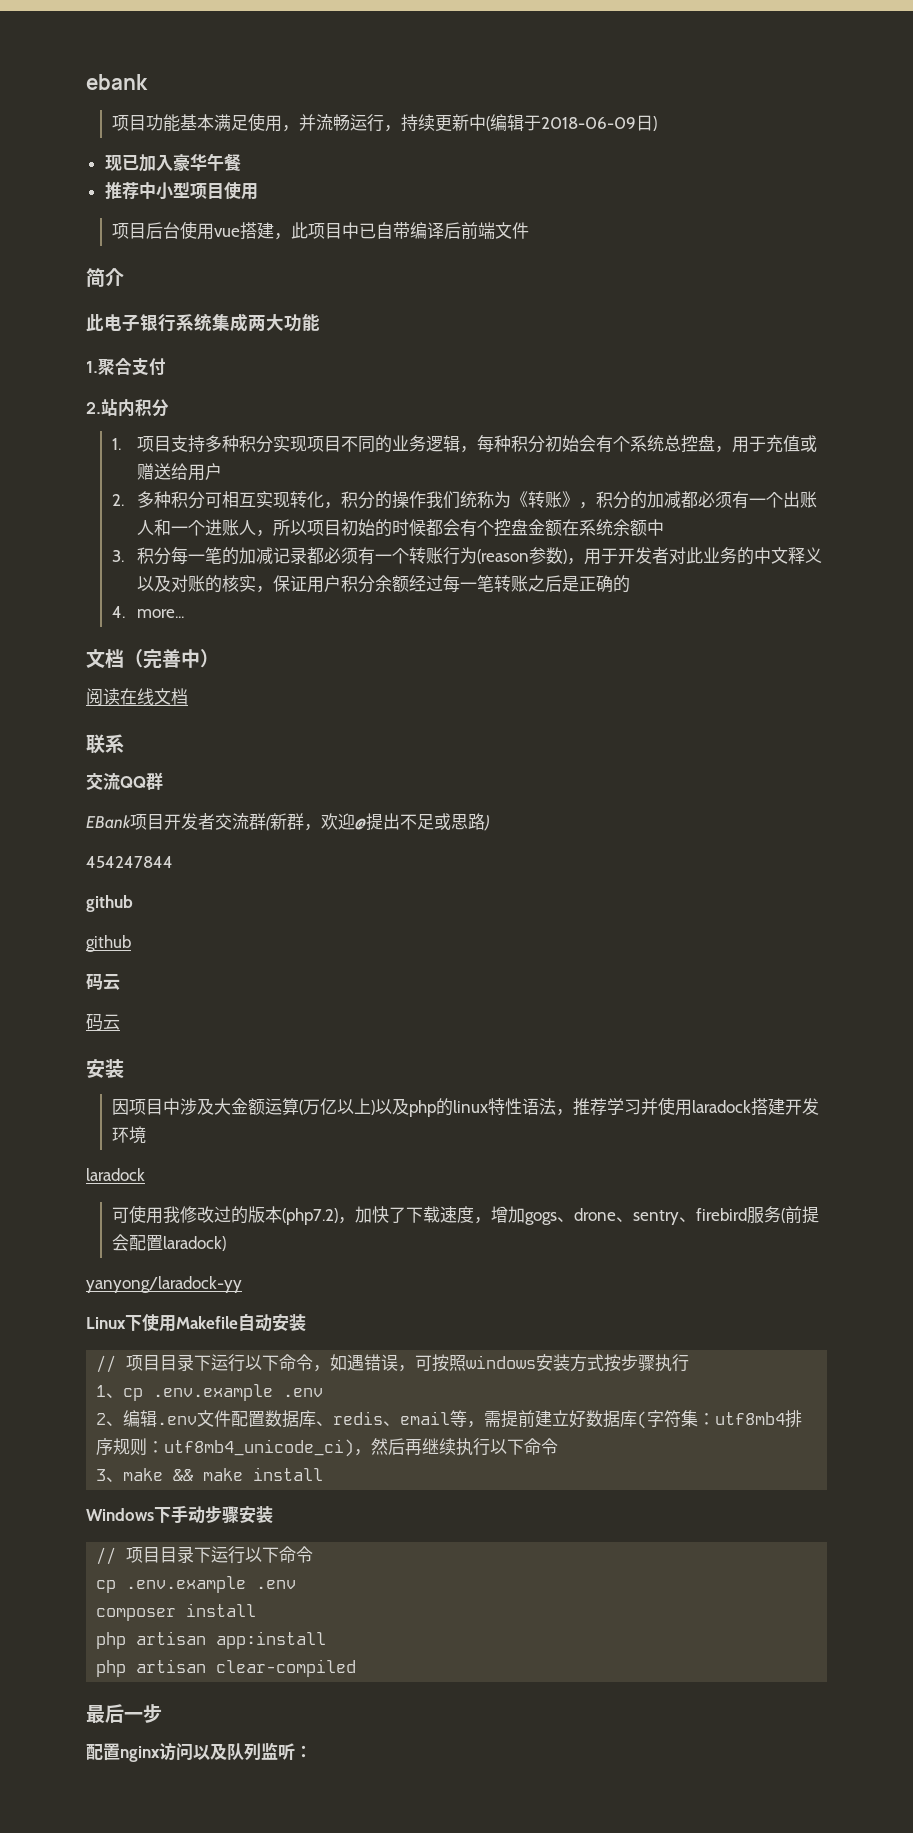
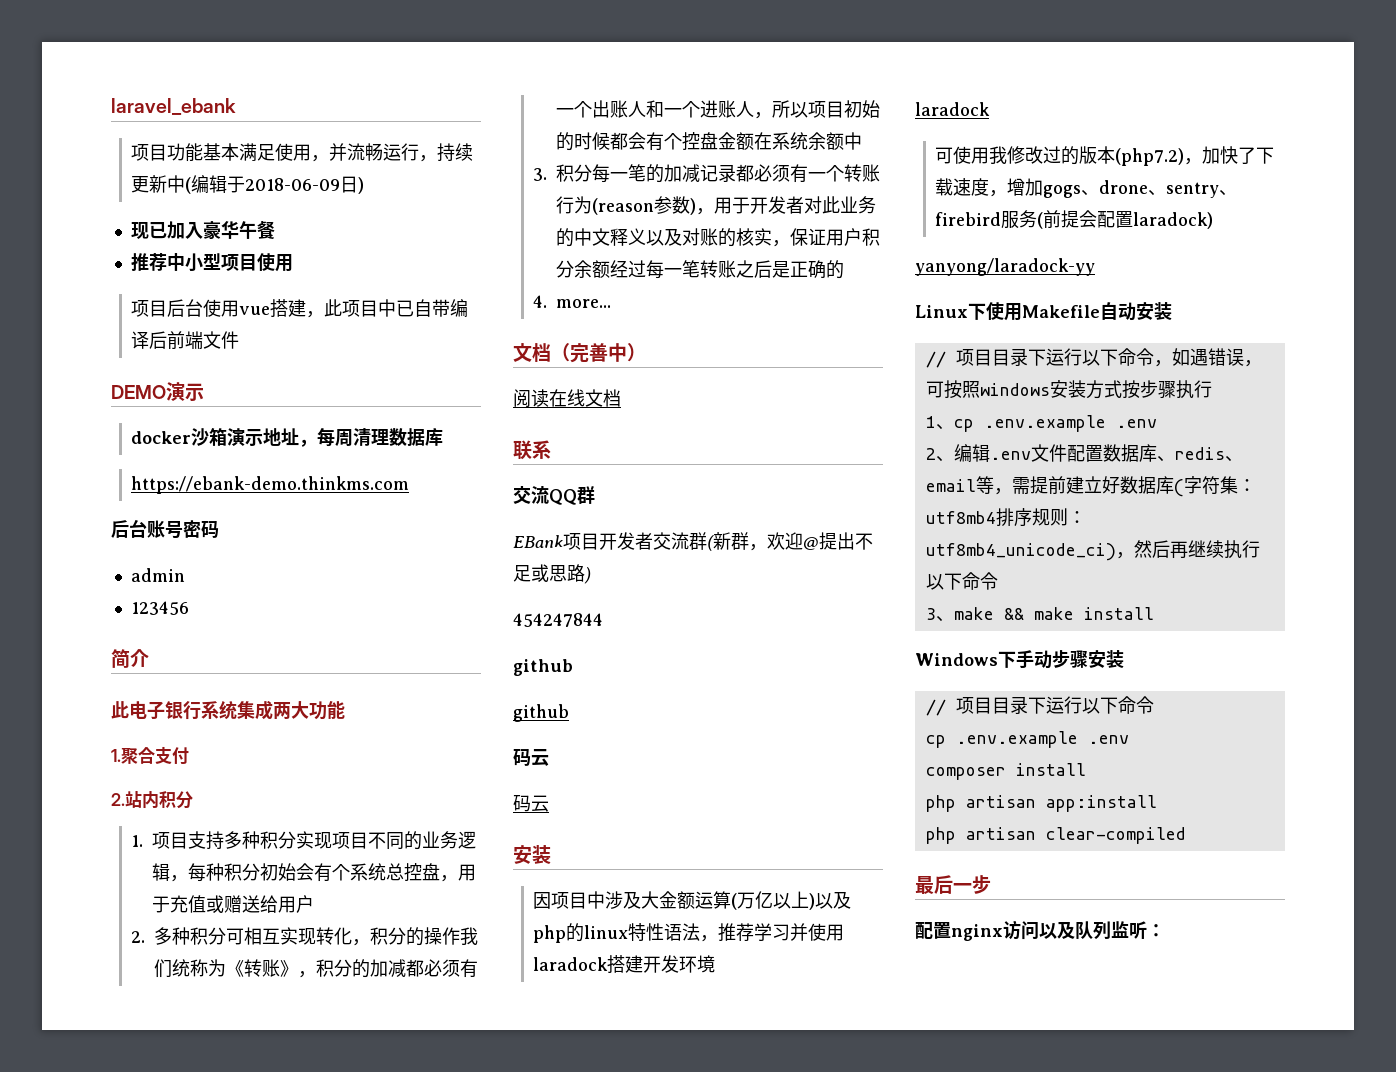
- ebank
+ laravel_ebank
+ DEMO演示
+ docker沙箱演示地址，每周清理数据库
+ https://ebank-demo.thinkms.com
+ 后台账号密码
+ admin
+ 123456

